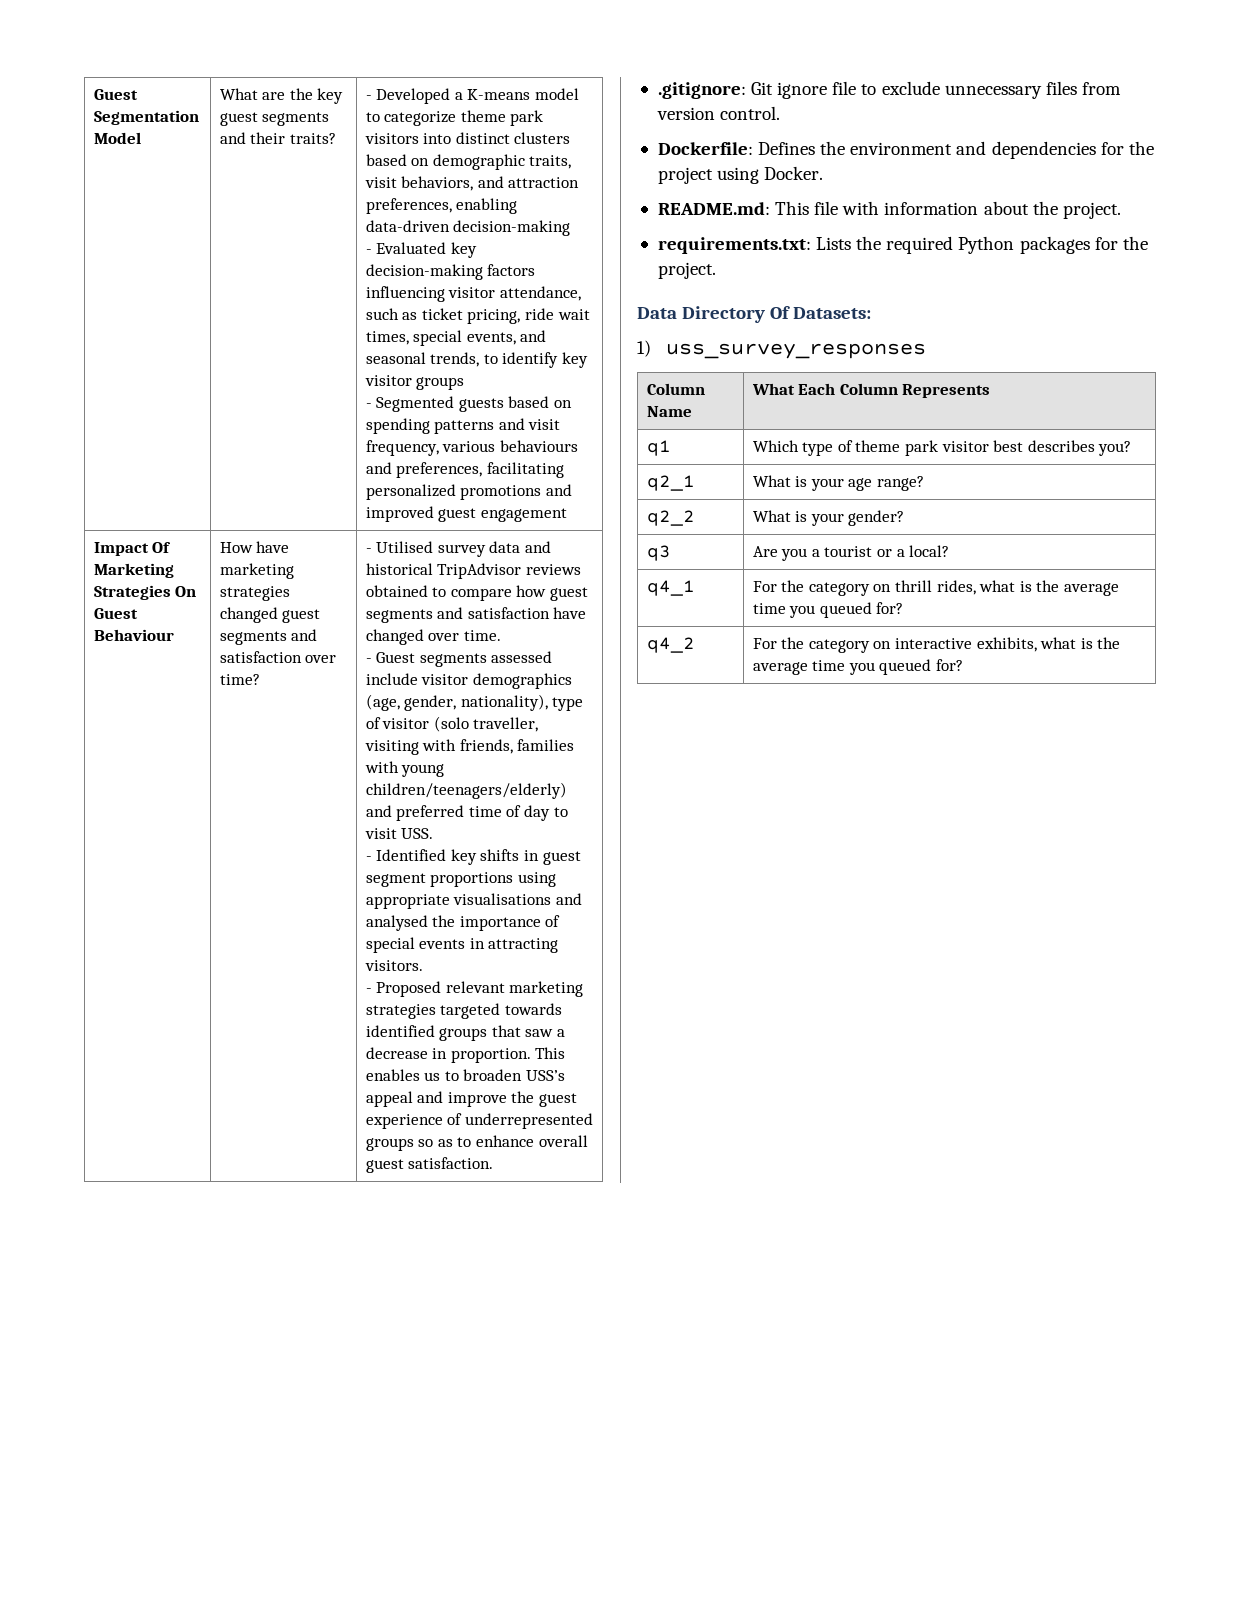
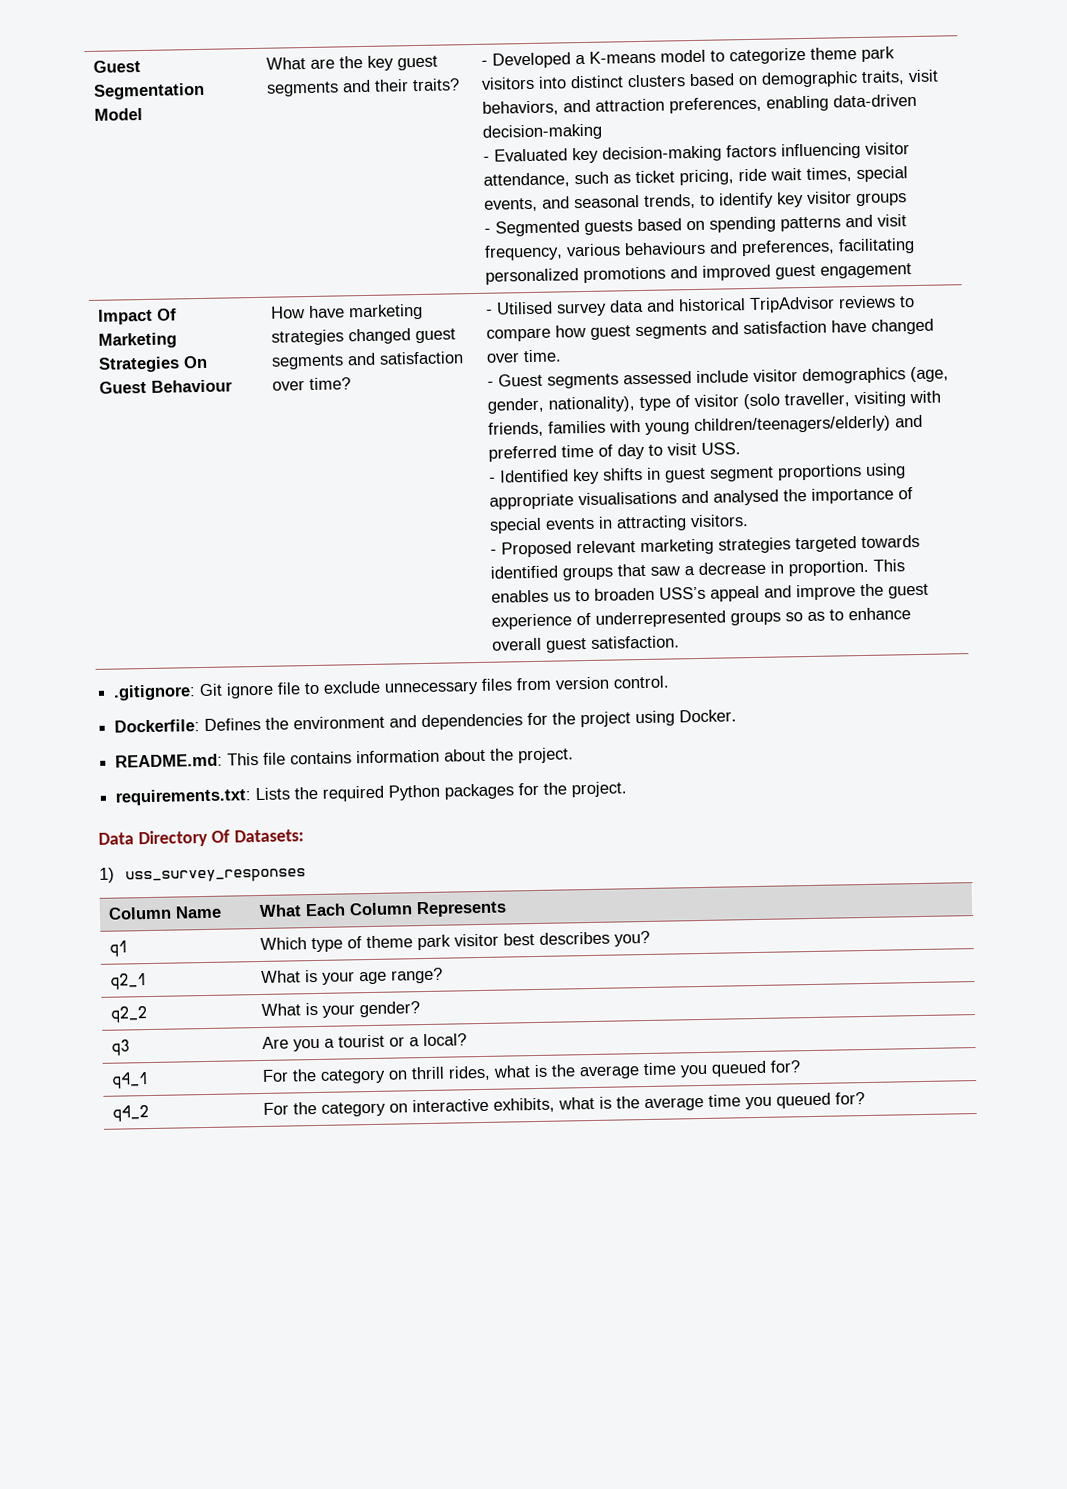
- - Utilised survey data and historical TripAdvisor reviews obtained to compare how guest segments and satisfaction have changed over time.
+ - Utilised survey data and historical TripAdvisor reviews to compare how guest segments and satisfaction have changed over time.
- README.md: This file with information about the project.
+ README.md: This file contains information about the project.

